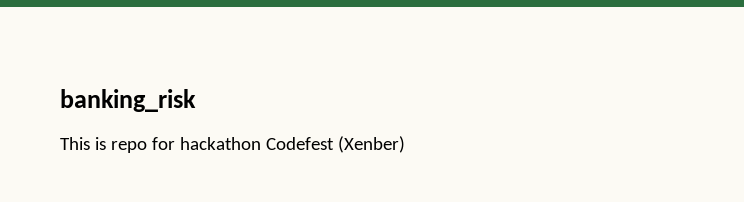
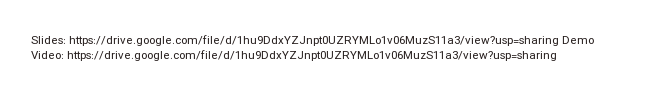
- banking_risk
- This is repo for hackathon Codefest (Xenber)
+ Slides: https://drive.google.com/file/d/1hu9DdxYZJnpt0UZRYMLo1v06MuzS11a3/view?usp=sharing Demo Video: https://drive.google.com/file/d/1hu9DdxYZJnpt0UZRYMLo1v06MuzS11a3/view?usp=sharing

